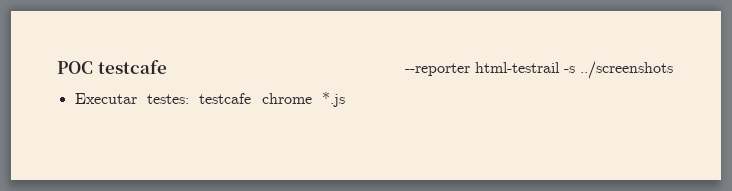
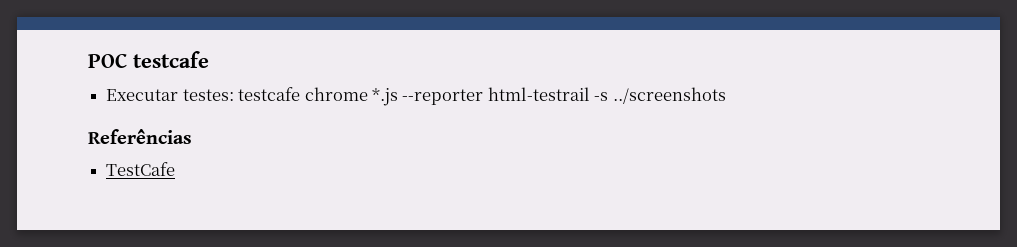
+ Referências
+ TestCafe

